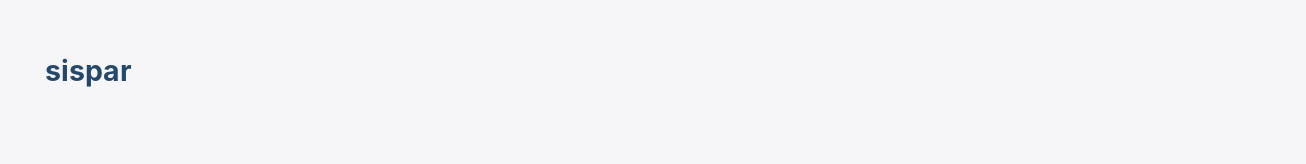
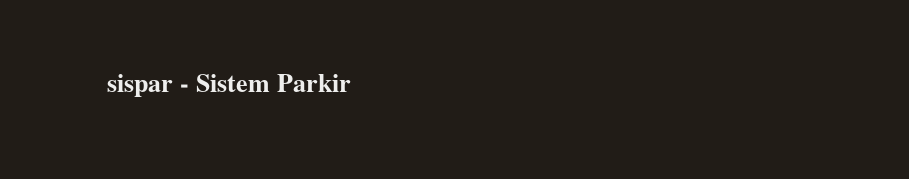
- sispar
+ sispar - Sistem Parkir

